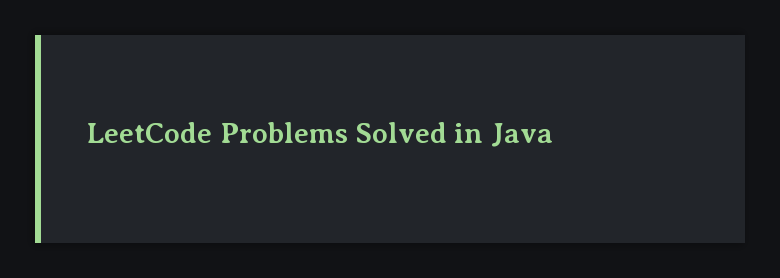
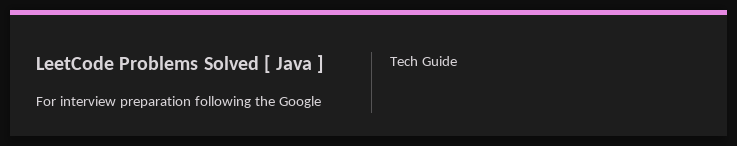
- LeetCode Problems Solved in Java
+ LeetCode Problems Solved [ Java ]
+ For interview preparation following the Google Tech Guide

